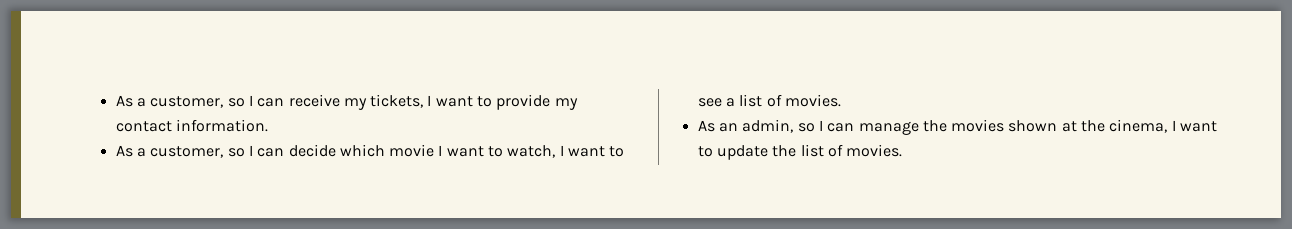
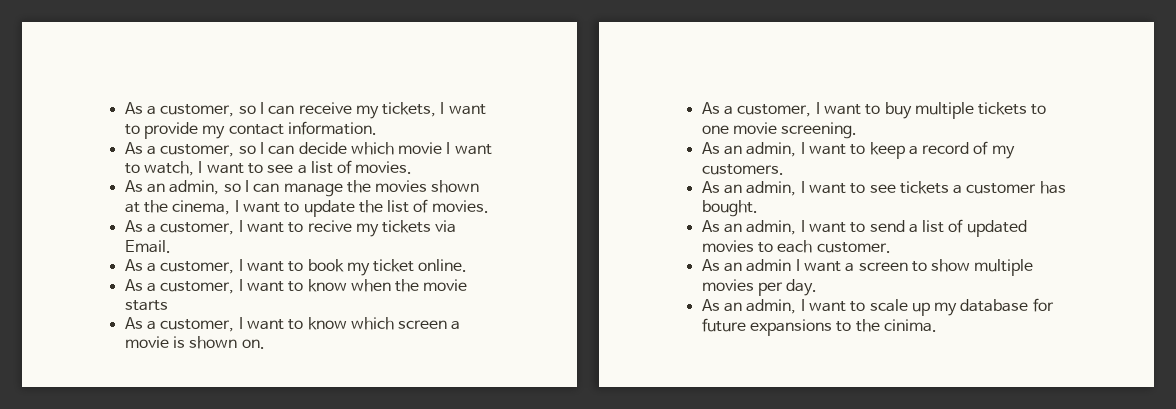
+ As a customer, I want to recive my tickets via Email.
+ As a customer, I want to book my ticket online.
+ As a customer, I want to know when the movie starts
+ As a customer, I want to know which screen a movie is shown on.
+ As a customer, I want to buy multiple tickets to one movie screening.
+ As an admin, I want to keep a record of my customers.
+ As an admin, I want to see tickets a customer has bought.
+ As an admin, I want to send a list of updated movies to each customer.
+ As an admin I want a screen to show multiple movies per day.
+ As an admin, I want to scale up my database for future expansions to the cinima.

